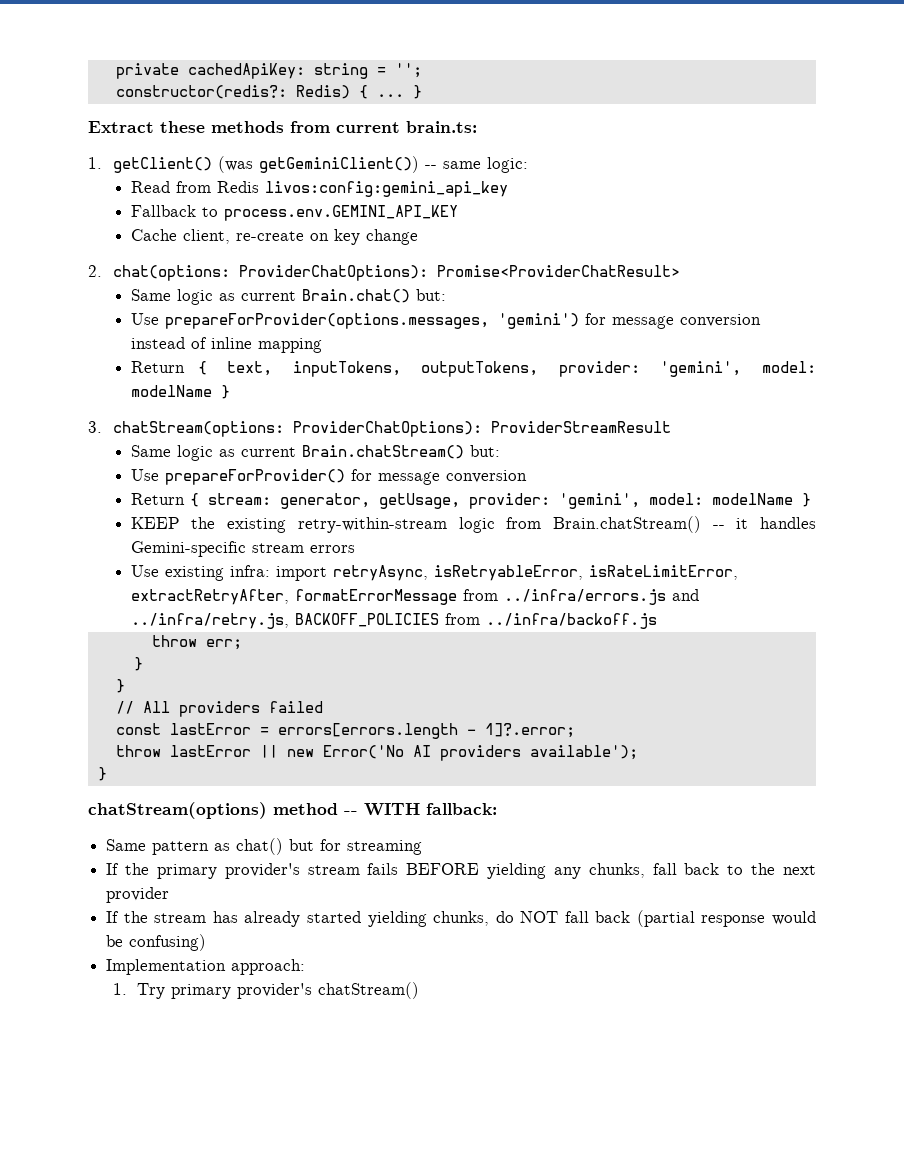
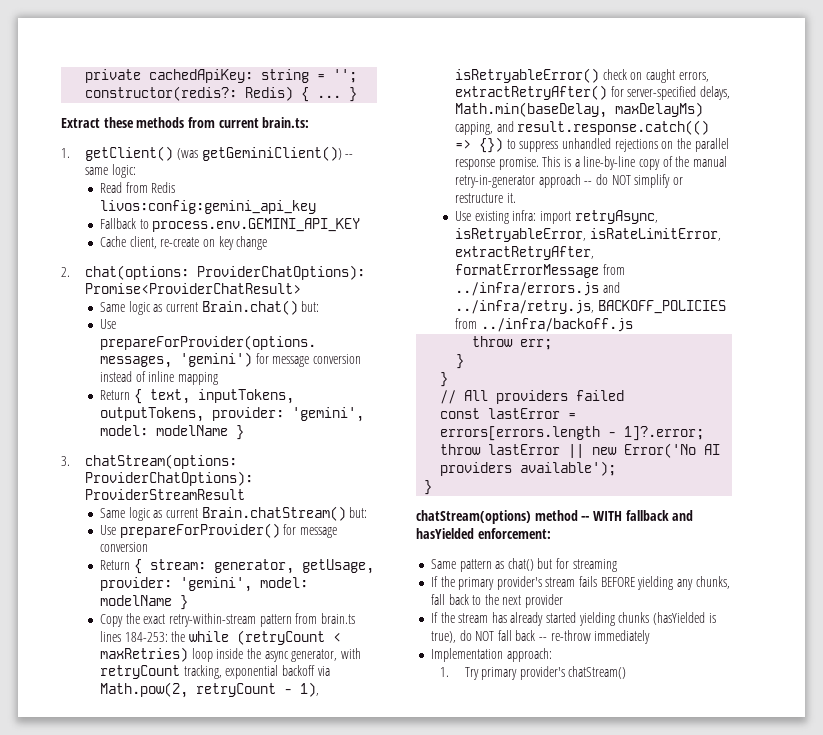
- KEEP the existing retry-within-stream logic from Brain.chatStream() -- it handles Gemini-specific stream errors
+ Copy the exact retry-within-stream pattern from brain.ts lines 184-253: the while (retryCount < maxRetries) loop inside the async generator, with retryCount tracking, exponential backoff via Math.pow(2, retryCount - 1), isRetryableError() check on caught errors, extractRetryAfter() for server-specified delays, Math.min(baseDelay, maxDelayMs) capping, and result.response.catch(() => {}) to suppress unhandled rejections on the parallel response promise. This is a line-by-line copy of the manual retry-in-generator approach -- do NOT simplify or restructure it.
- chatStream(options) method -- WITH fallback:
+ chatStream(options) method -- WITH fallback and hasYielded enforcement:
- If the stream has already started yielding chunks, do NOT fall back (partial response would be confusing)
+ If the stream has already started yielding chunks (hasYielded is true), do NOT fall back -- re-throw immediately

